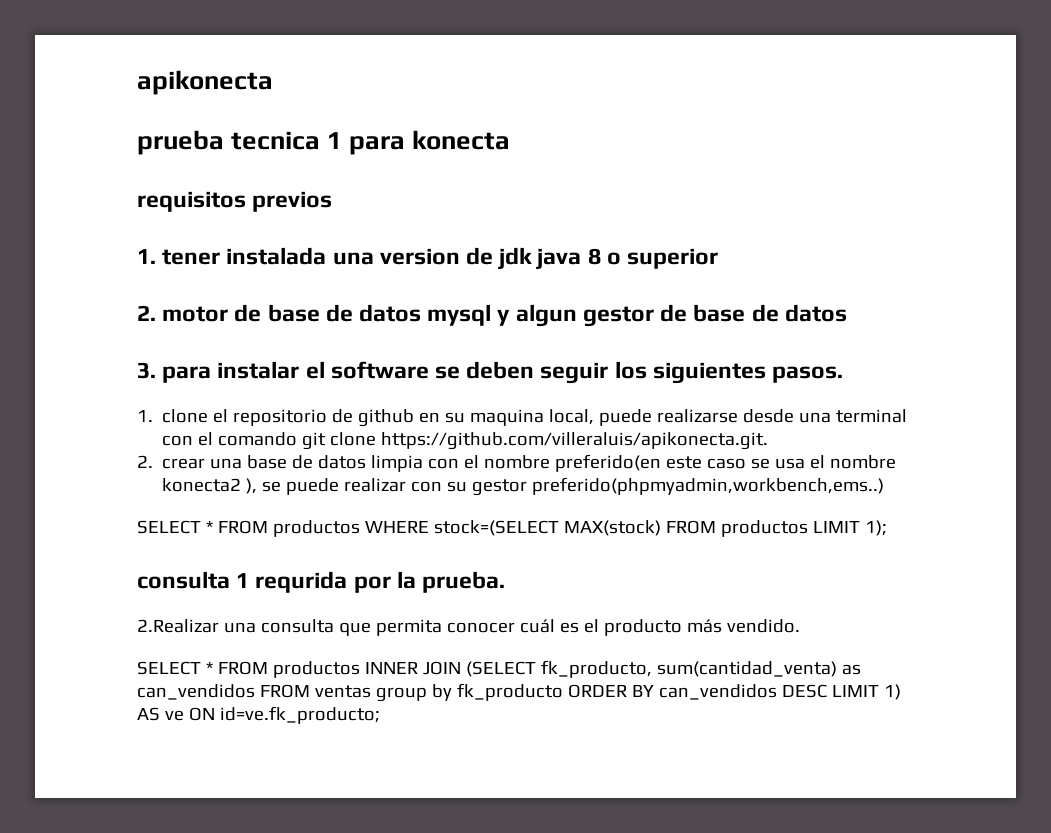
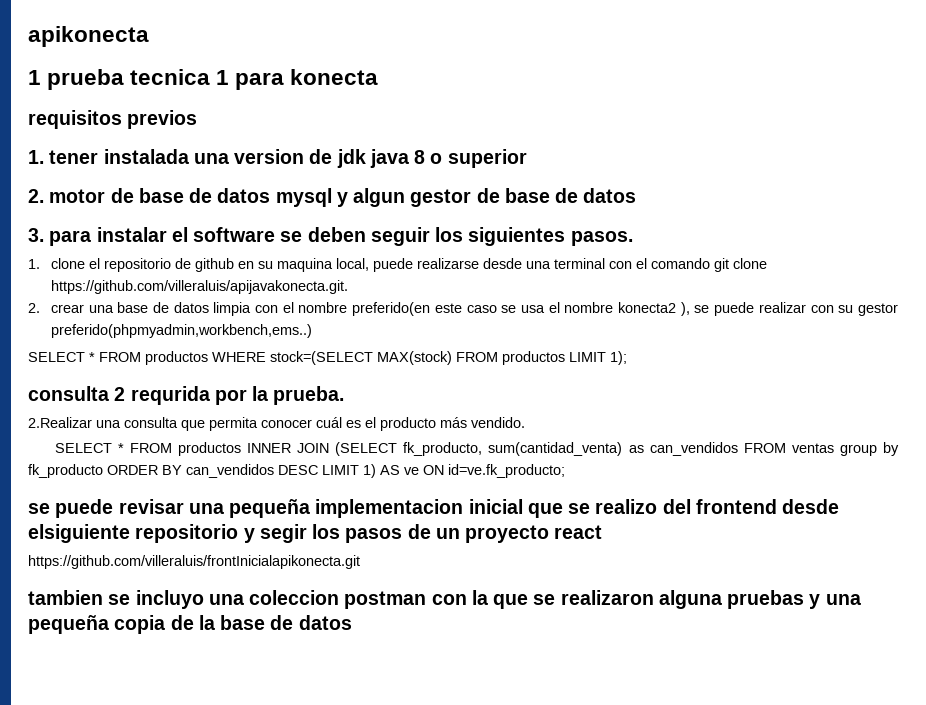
- prueba tecnica 1 para konecta
+ 1 prueba tecnica 1 para konecta
- 1. clone el repositorio de github en su maquina local, puede realizarse desde una terminal con el comando git clone https://github.com/villeraluis/apikonecta.git.
+ 1. clone el repositorio de github en su maquina local, puede realizarse desde una terminal con el comando git clone https://github.com/villeraluis/apijavakonecta.git.
- consulta 1 requrida por la prueba.
+ consulta 2 requrida por la prueba.
+ se puede revisar una pequeña implementacion inicial que se realizo del frontend desde elsiguiente repositorio y segir los pasos de un proyecto react
+ https://github.com/villeraluis/frontInicialapikonecta.git
+ tambien se incluyo una coleccion postman con la que se realizaron alguna pruebas y una pequeña copia de la base de datos

